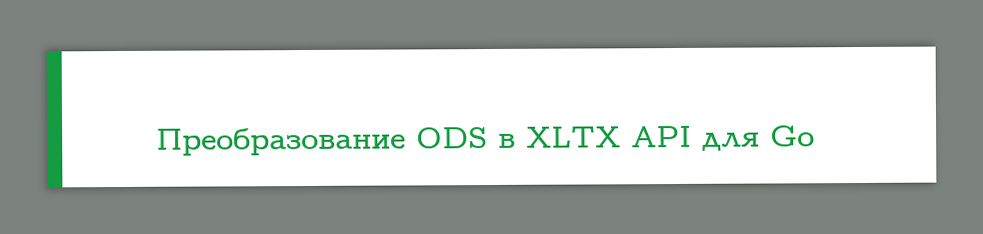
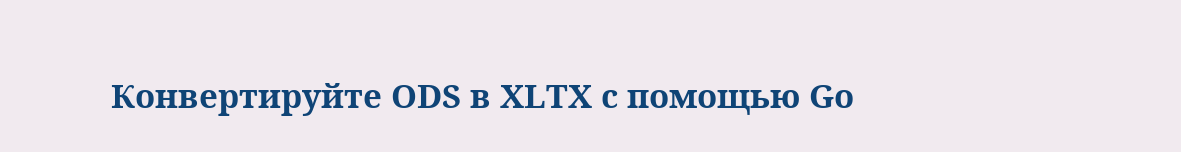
- Преобразование ODS в XLTX API для Go
+ Конвертируйте ODS в XLTX с помощью Go

